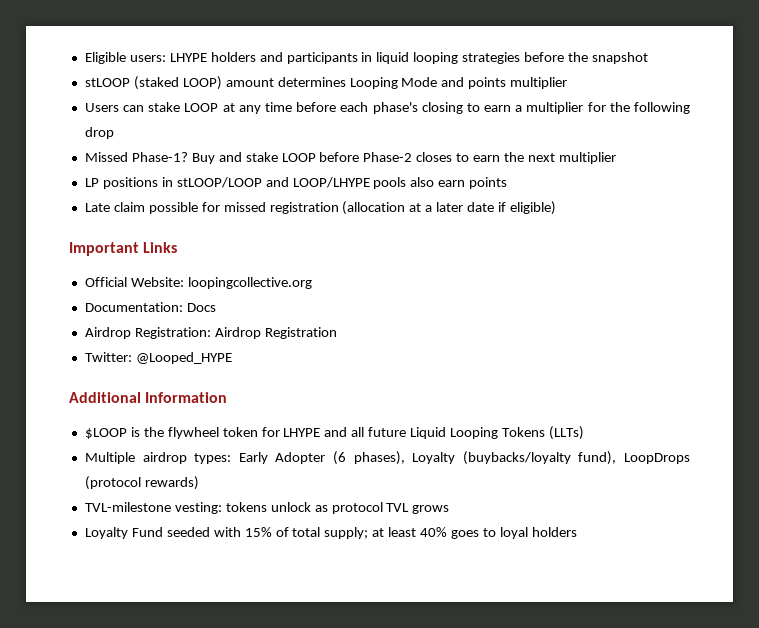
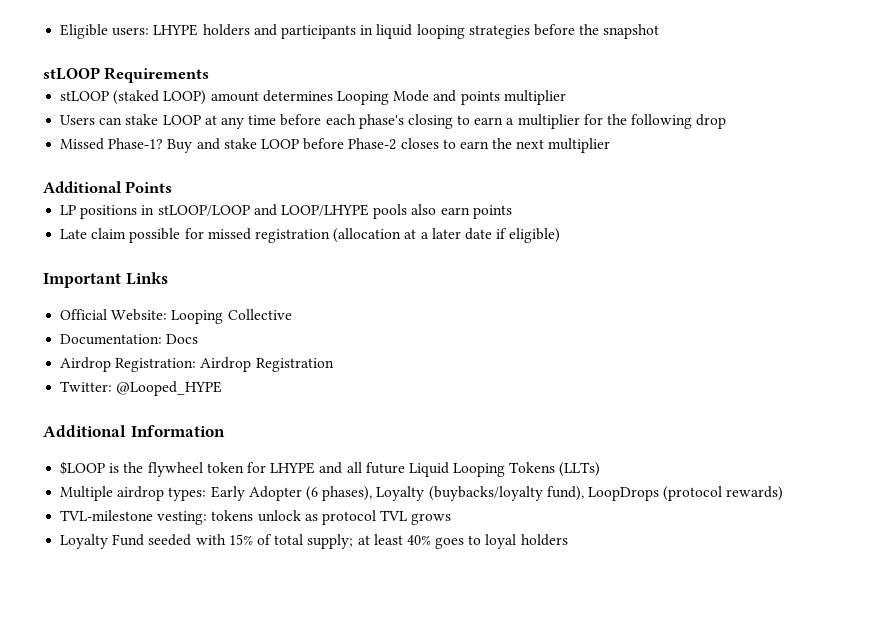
+ stLOOP Requirements
+ Additional Points
- Official Website: loopingcollective.org
+ Official Website: Looping Collective

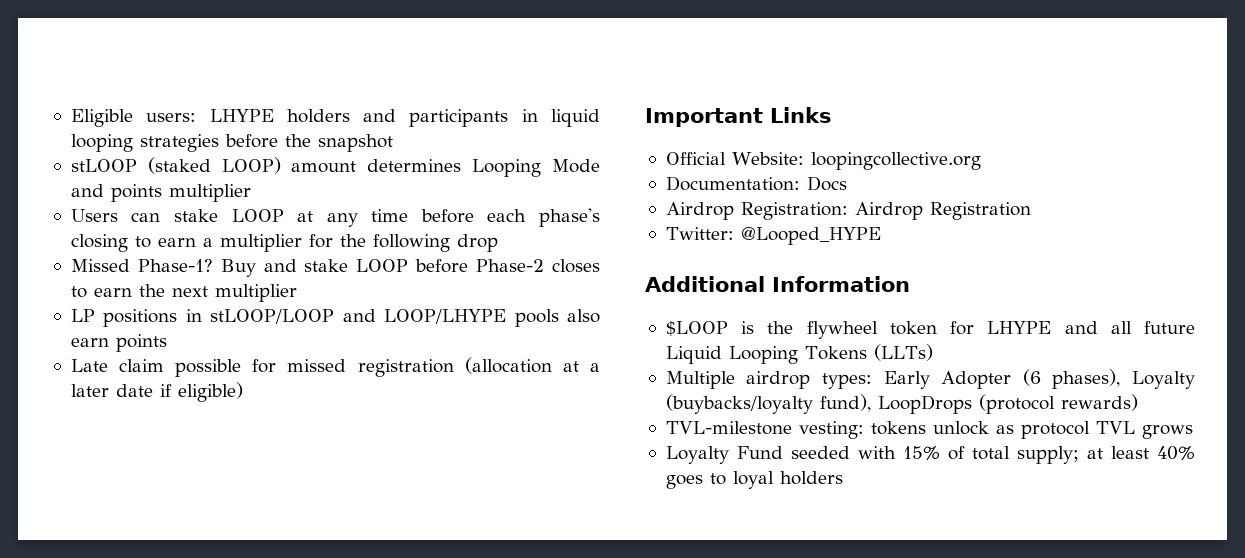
- stLOOP Requirements
- Additional Points
- Official Website: Looping Collective
+ Official Website: loopingcollective.org

